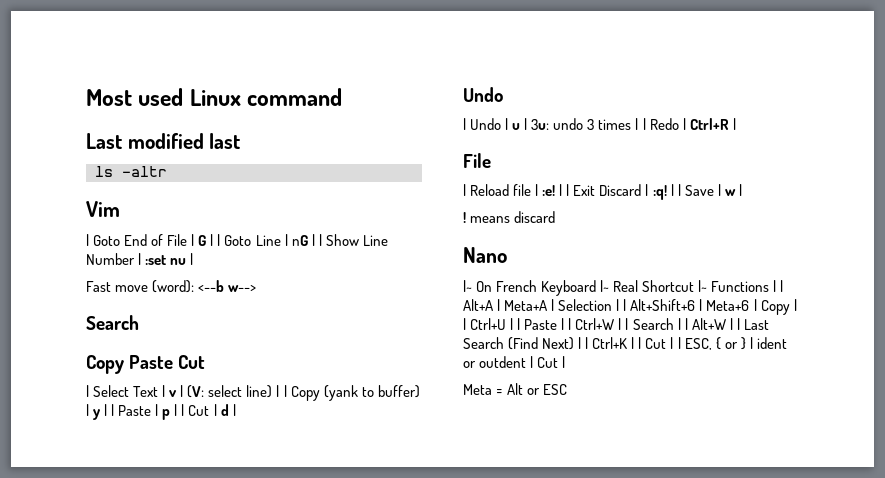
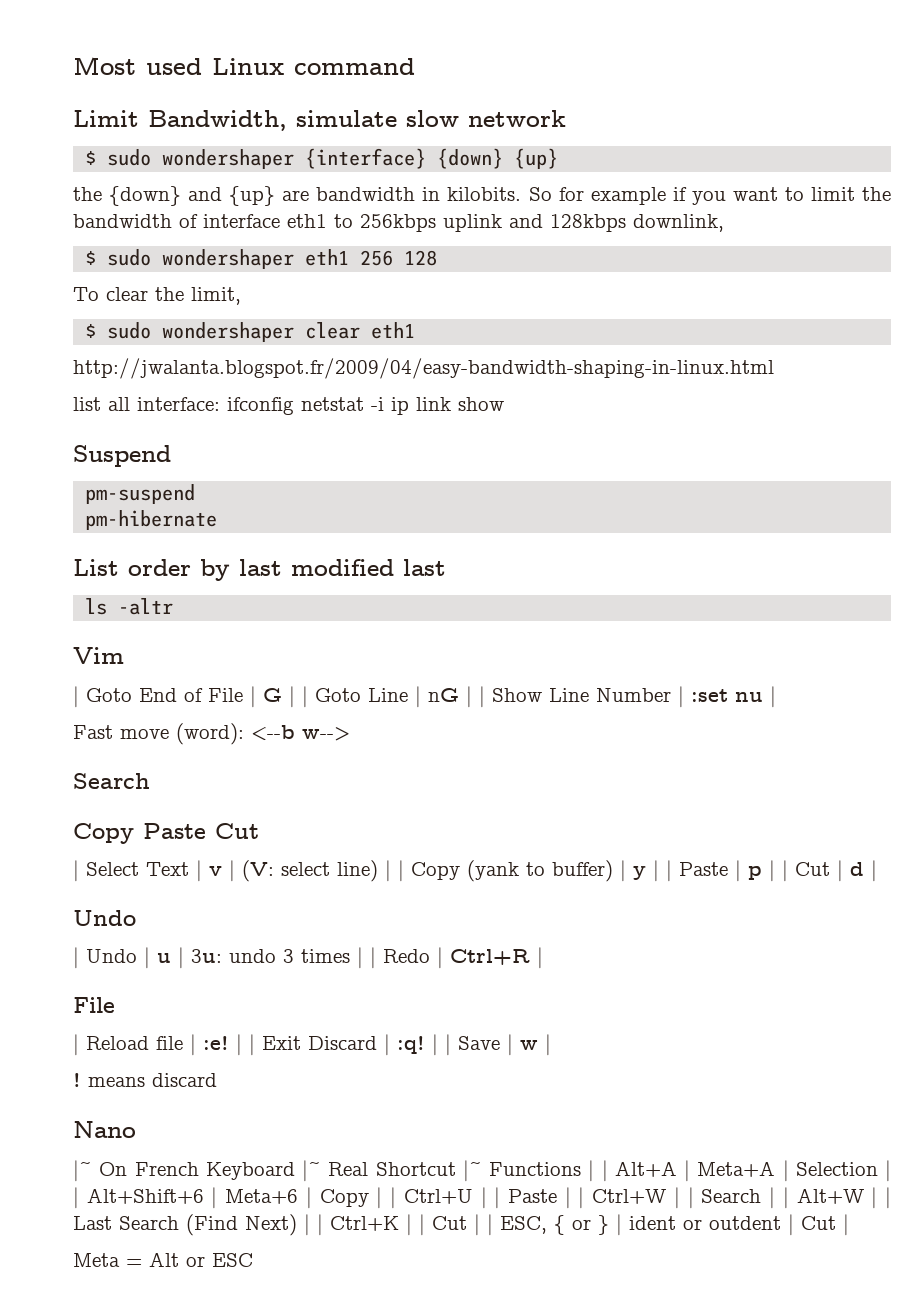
- Last modified last
+ Limit Bandwidth, simulate slow network
+ $ sudo wondershaper {interface} {down} {up}
+ the {down} and {up} are bandwidth in kilobits. So for example if you want to limit the bandwidth of interface eth1 to 256kbps uplink and 128kbps downlink,
+ $ sudo wondershaper eth1 256 128
+ To clear the limit,
+ $ sudo wondershaper clear eth1
+ http://jwalanta.blogspot.fr/2009/04/easy-bandwidth-shaping-in-linux.html
+ list all interface: ifconfig netstat -i ip link show
+ Suspend
+ pm-suspend
+ pm-hibernate
+ List order by last modified last

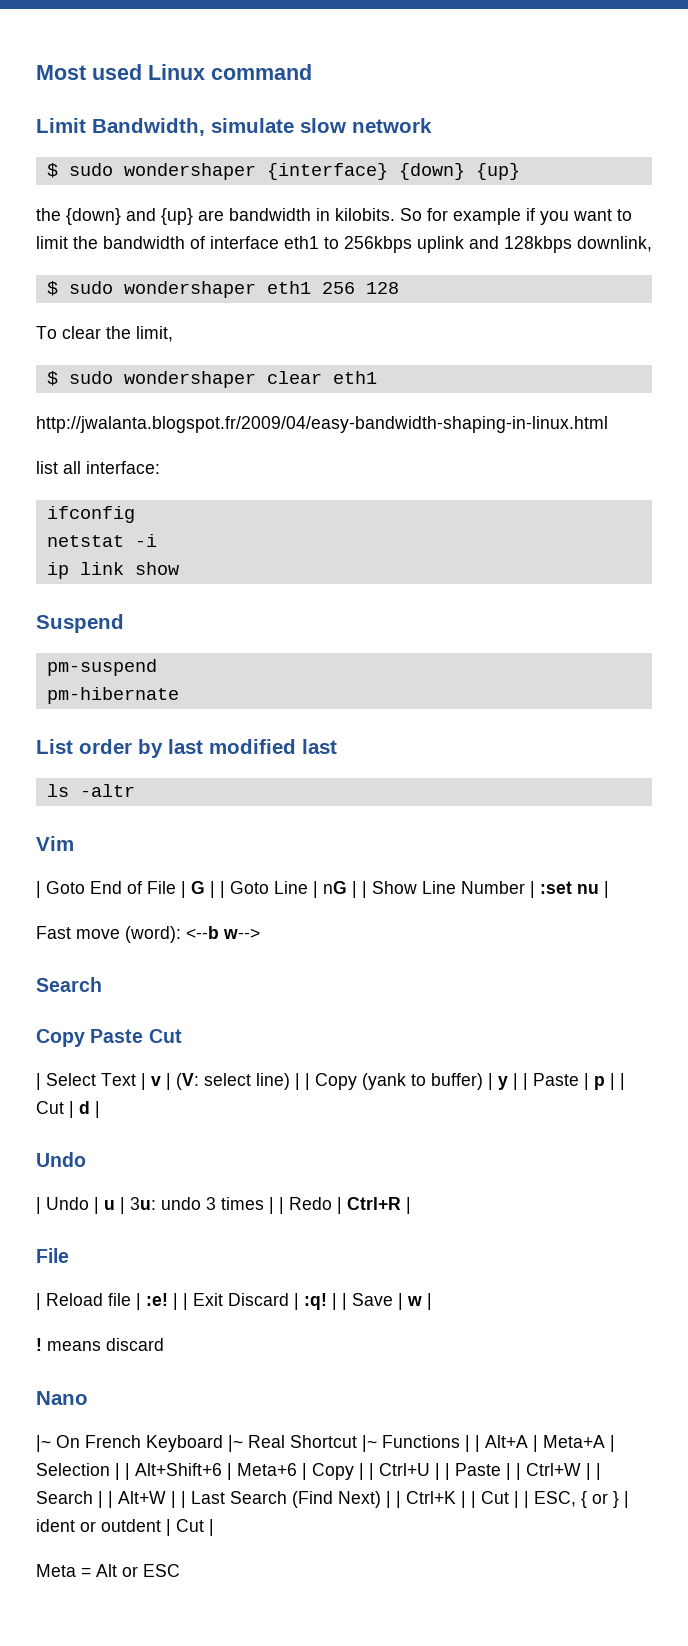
- list all interface: ifconfig netstat -i ip link show
+ list all interface:
+ ifconfig
+ netstat -i
+ ip link show

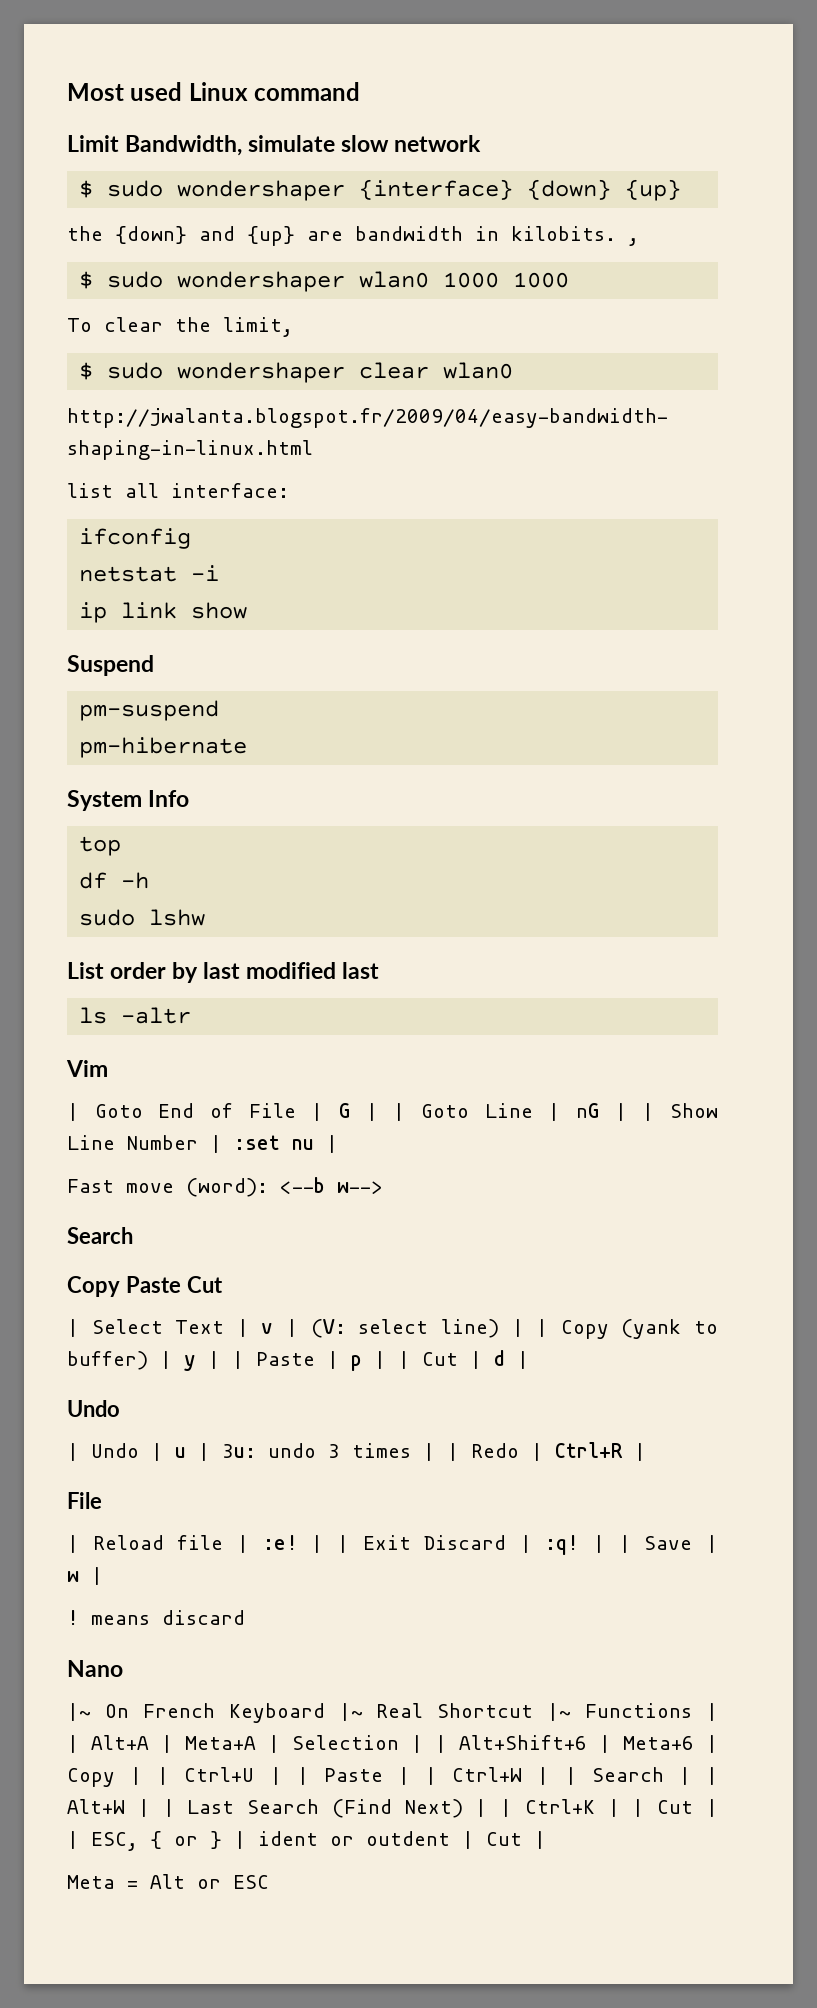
- the {down} and {up} are bandwidth in kilobits. So for example if you want to limit the bandwidth of interface eth1 to 256kbps uplink and 128kbps downlink,
- $ sudo wondershaper eth1 256 128
+ the {down} and {up} are bandwidth in kilobits. ,
+ $ sudo wondershaper wlan0 1000 1000
- $ sudo wondershaper clear eth1
+ $ sudo wondershaper clear wlan0
+ System Info
+ top
+ df -h
+ sudo lshw

